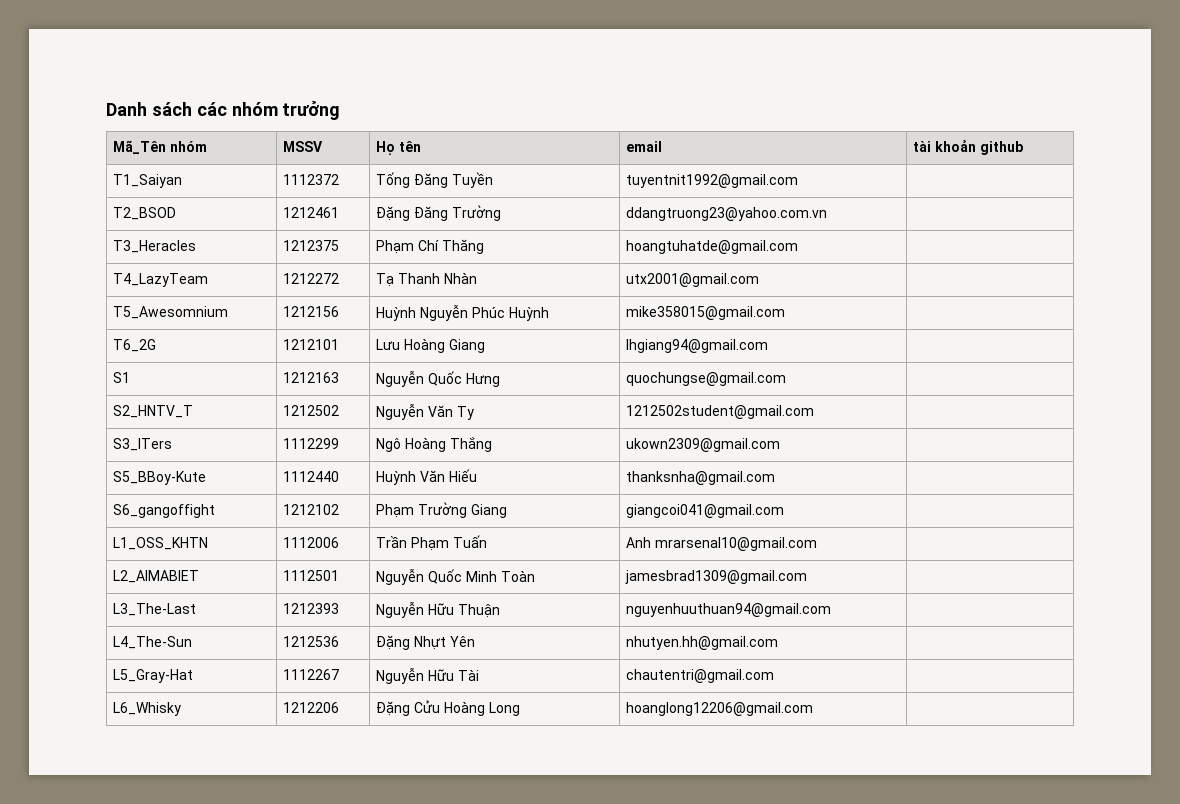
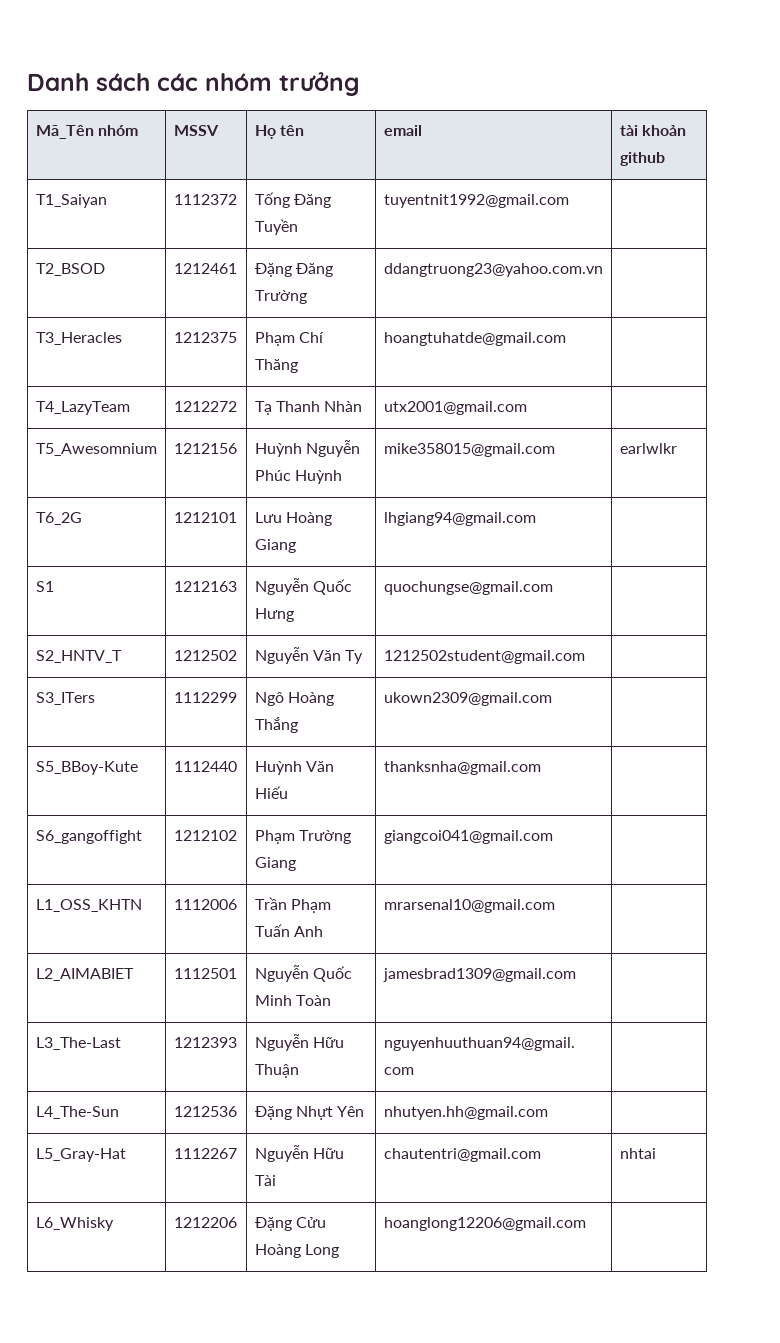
- T5_Awesomnium | 1212156 | Huỳnh Nguyễn Phúc Huỳnh | mike358015@gmail.com |
+ T5_Awesomnium | 1212156 | Huỳnh Nguyễn Phúc Huỳnh | mike358015@gmail.com | earlwlkr
- L1_OSS_KHTN | 1112006 | Trần Phạm Tuấn | Anh mrarsenal10@gmail.com |
+ L1_OSS_KHTN | 1112006 | Trần Phạm Tuấn Anh | mrarsenal10@gmail.com |
- L5_Gray-Hat | 1112267 | Nguyễn Hữu Tài | chautentri@gmail.com |
+ L5_Gray-Hat | 1112267 | Nguyễn Hữu Tài | chautentri@gmail.com | nhtai

